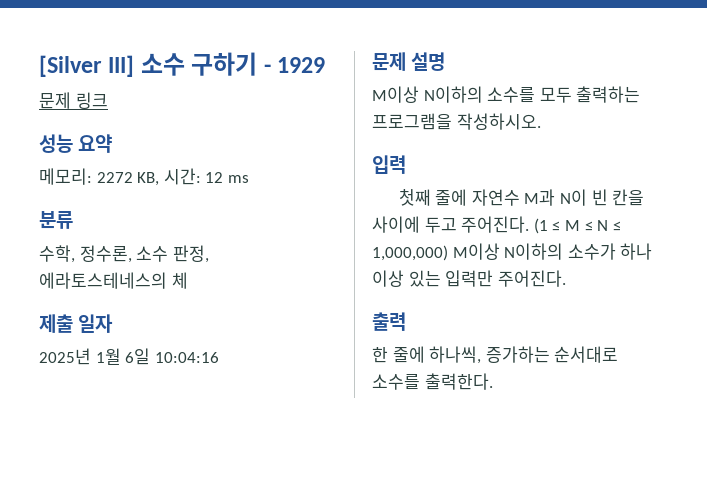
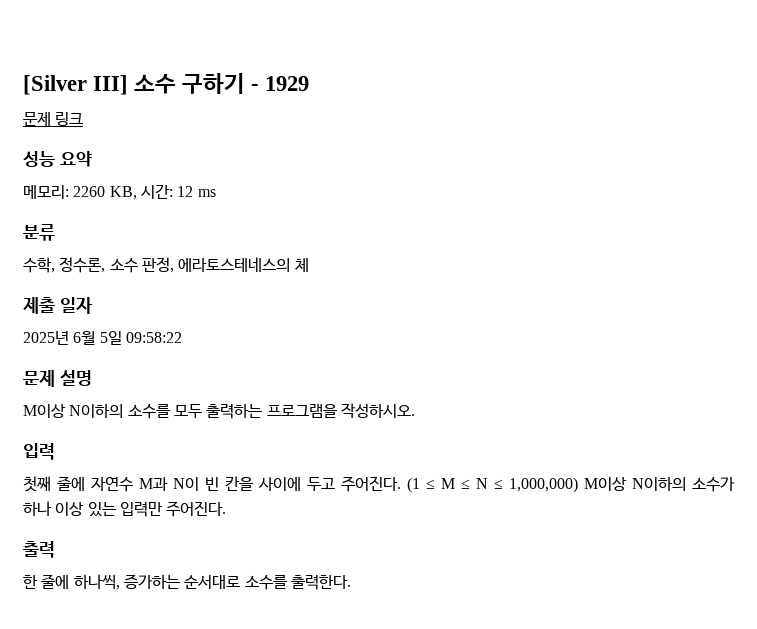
- 메모리: 2272 KB, 시간: 12 ms
+ 메모리: 2260 KB, 시간: 12 ms
- 2025년 1월 6일 10:04:16
+ 2025년 6월 5일 09:58:22

